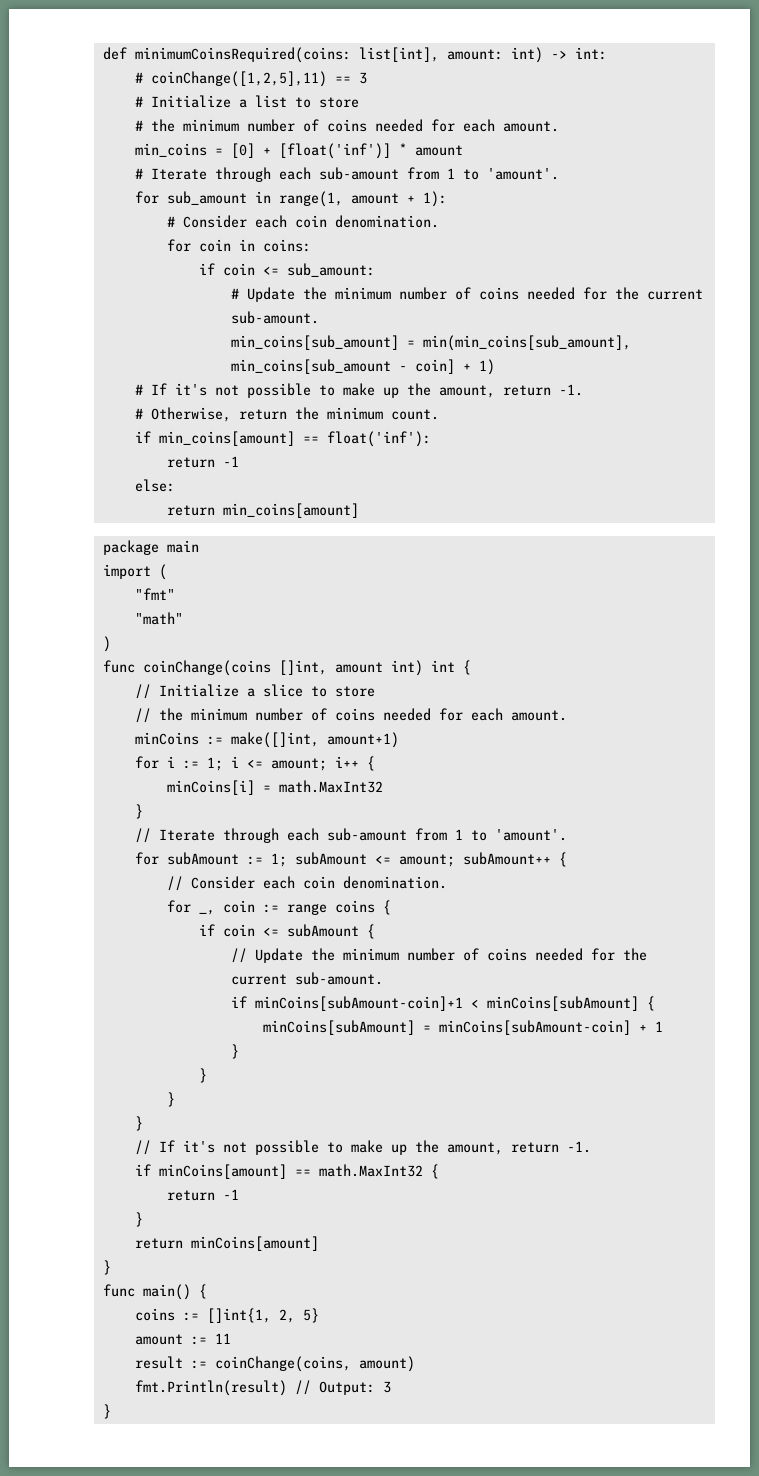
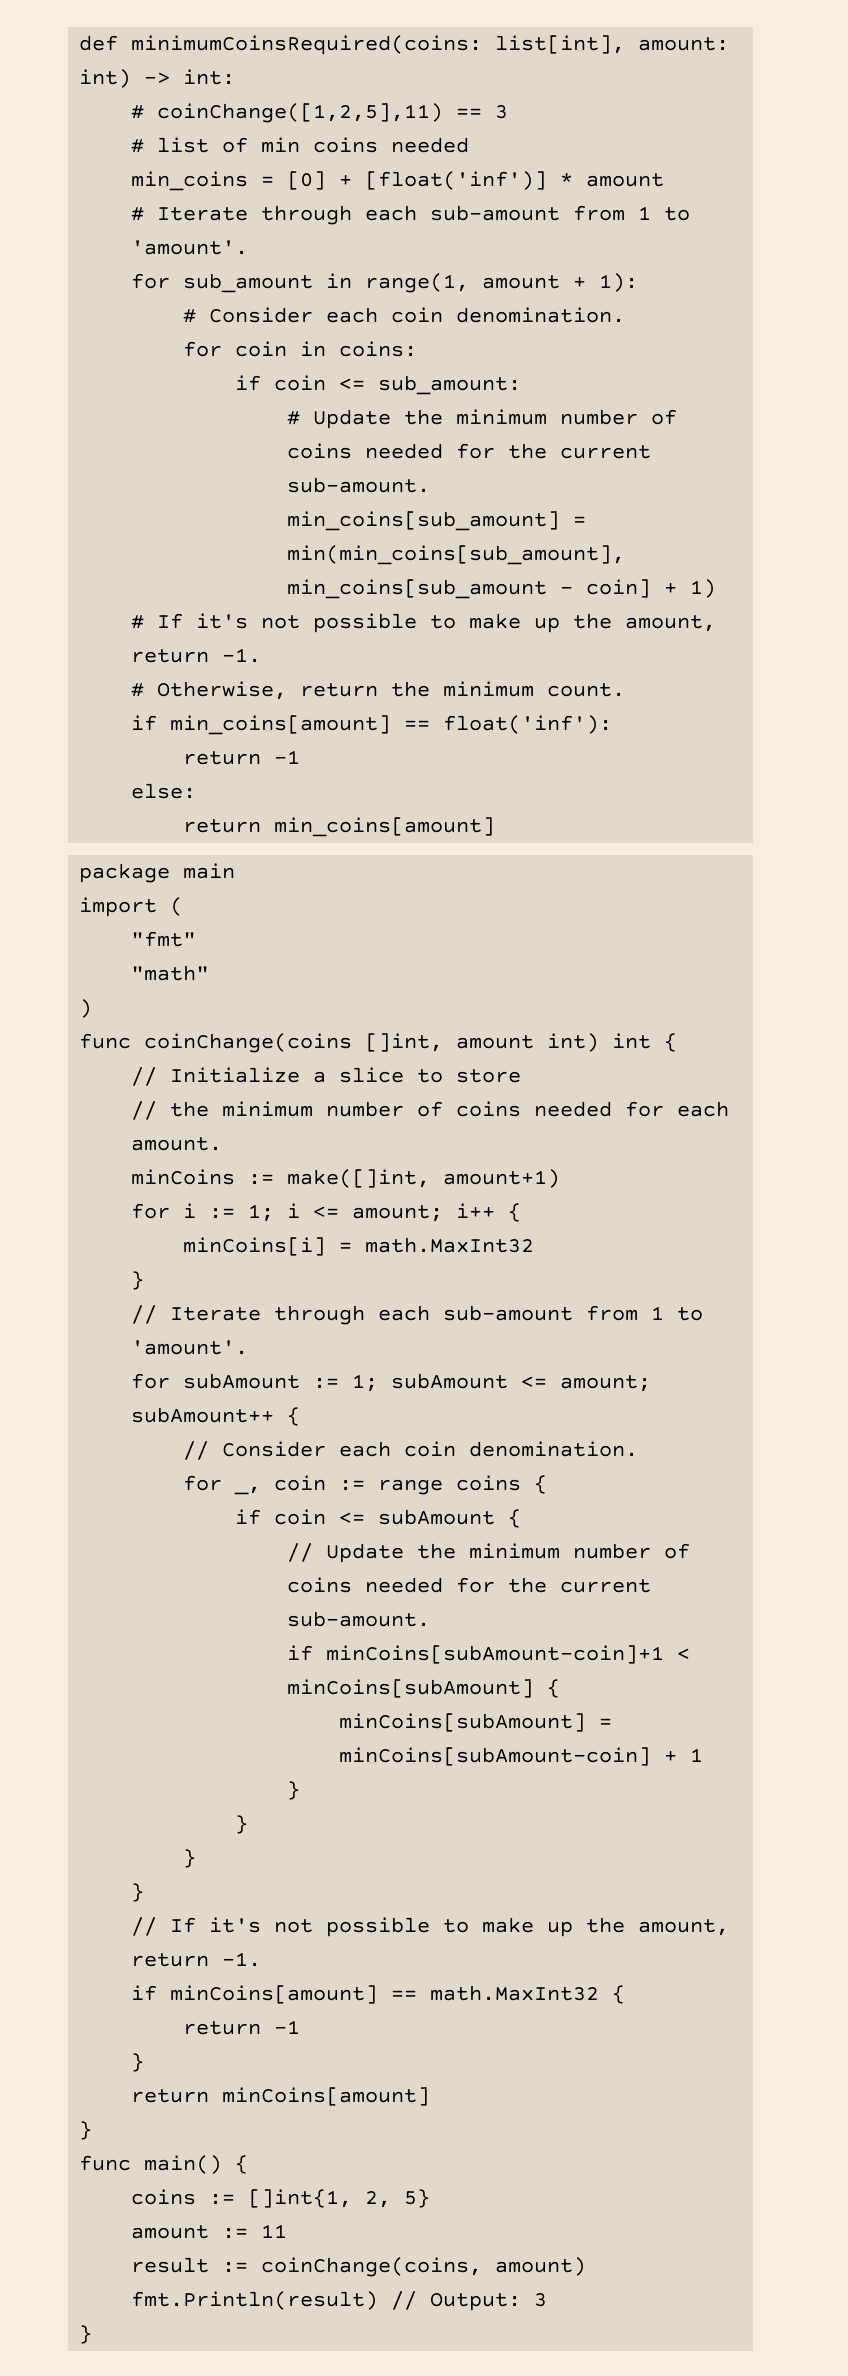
- # Initialize a list to store
- # the minimum number of coins needed for each amount.
+ # list of min coins needed

